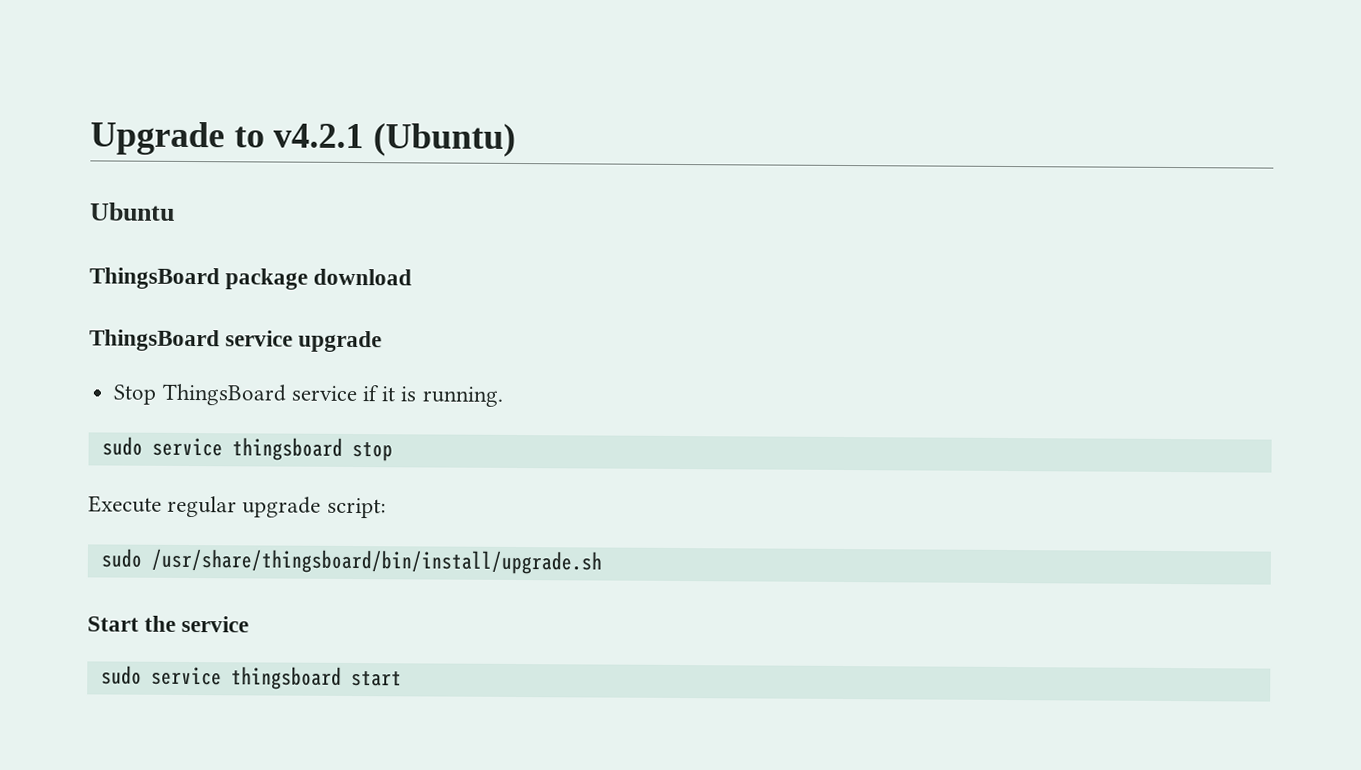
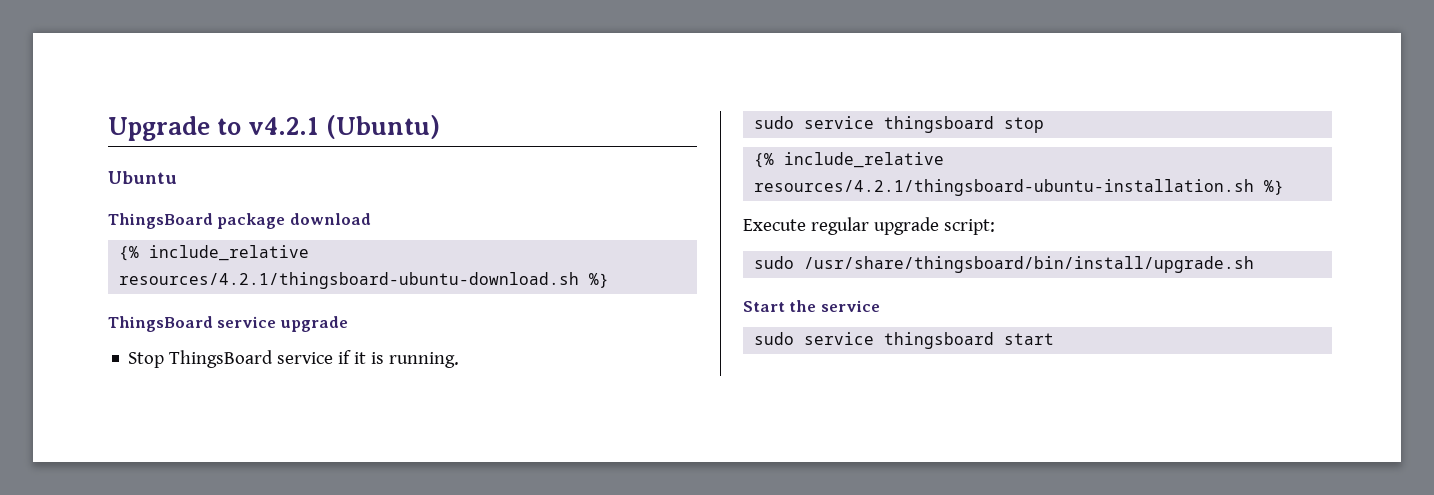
+ {% include_relative resources/4.2.1/thingsboard-ubuntu-download.sh %}
+ {% include_relative resources/4.2.1/thingsboard-ubuntu-installation.sh %}

